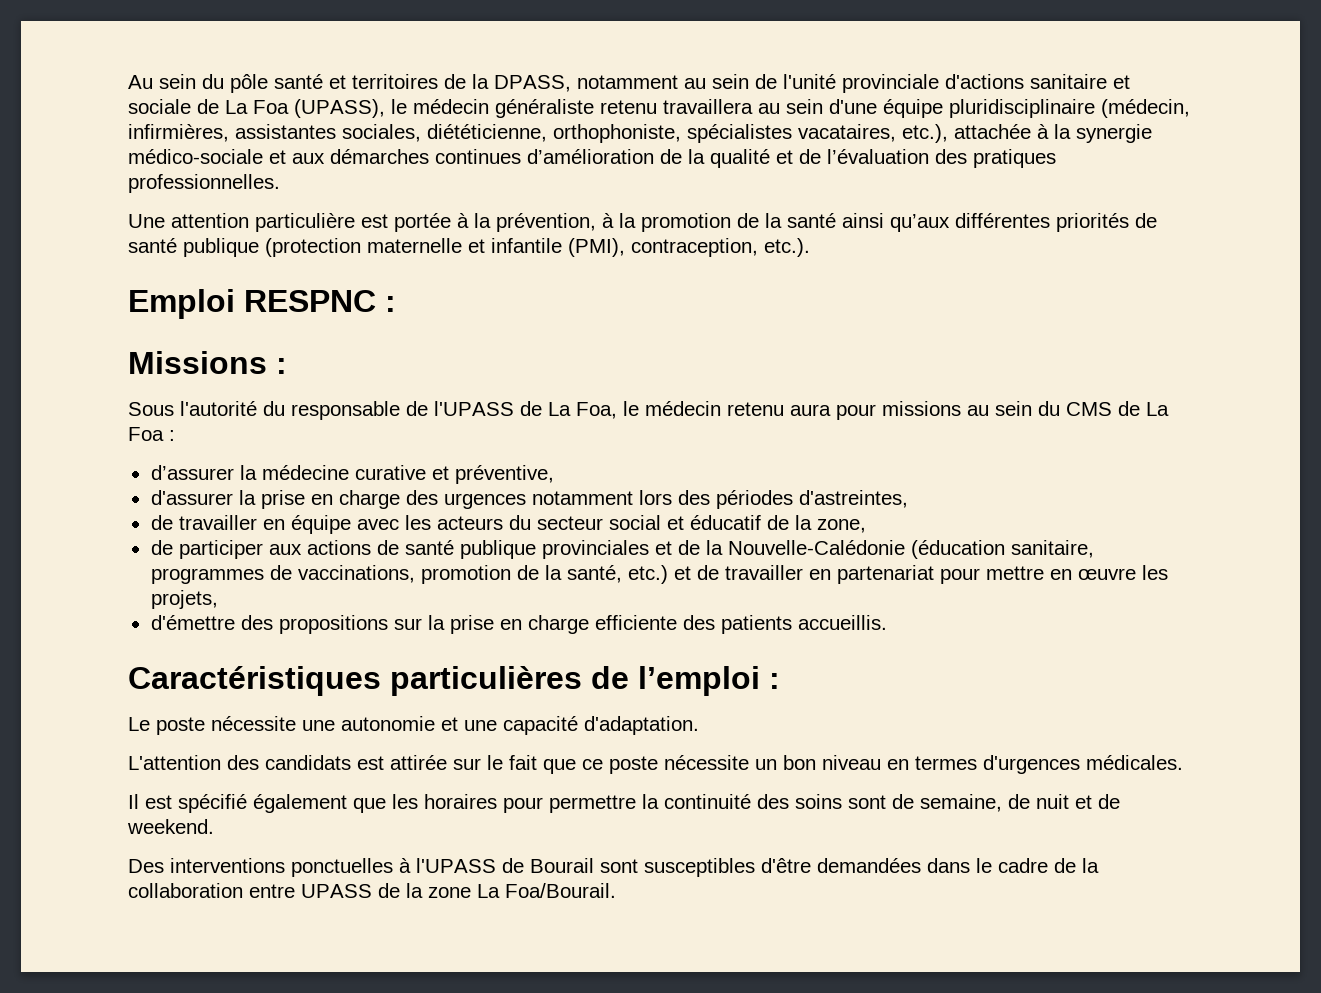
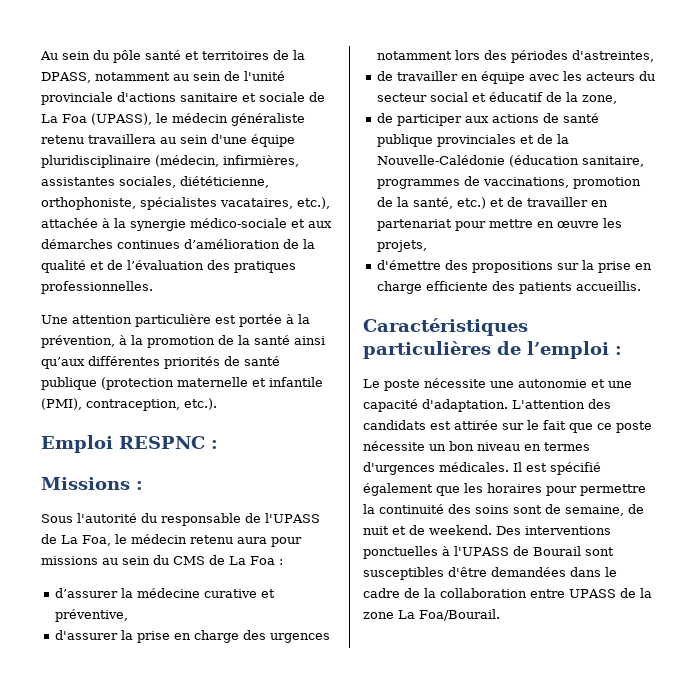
- Le poste nécessite une autonomie et une capacité d'adaptation.
- L'attention des candidats est attirée sur le fait que ce poste nécessite un bon niveau en termes d'urgences médicales.
- Il est spécifié également que les horaires pour permettre la continuité des soins sont de semaine, de nuit et de weekend.
- Des interventions ponctuelles à l'UPASS de Bourail sont susceptibles d'être demandées dans le cadre de la collaboration entre UPASS de la zone La Foa/Bourail.
+ Le poste nécessite une autonomie et une capacité d'adaptation. L'attention des candidats est attirée sur le fait que ce poste nécessite un bon niveau en termes d'urgences médicales. Il est spécifié également que les horaires pour permettre la continuité des soins sont de semaine, de nuit et de weekend. Des interventions ponctuelles à l'UPASS de Bourail sont susceptibles d'être demandées dans le cadre de la collaboration entre UPASS de la zone La Foa/Bourail.

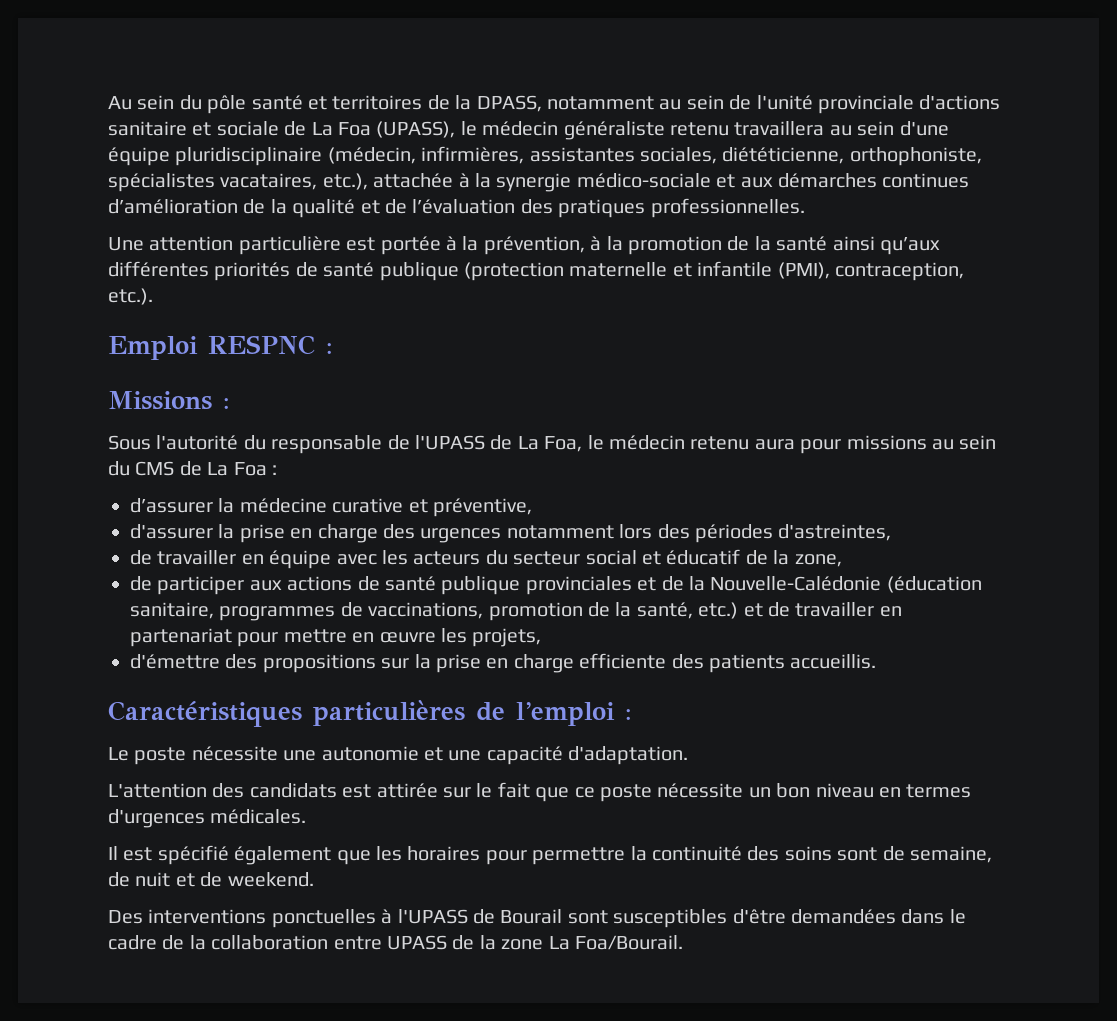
- Le poste nécessite une autonomie et une capacité d'adaptation. L'attention des candidats est attirée sur le fait que ce poste nécessite un bon niveau en termes d'urgences médicales. Il est spécifié également que les horaires pour permettre la continuité des soins sont de semaine, de nuit et de weekend. Des interventions ponctuelles à l'UPASS de Bourail sont susceptibles d'être demandées dans le cadre de la collaboration entre UPASS de la zone La Foa/Bourail.
+ Le poste nécessite une autonomie et une capacité d'adaptation.
+ L'attention des candidats est attirée sur le fait que ce poste nécessite un bon niveau en termes d'urgences médicales.
+ Il est spécifié également que les horaires pour permettre la continuité des soins sont de semaine, de nuit et de weekend.
+ Des interventions ponctuelles à l'UPASS de Bourail sont susceptibles d'être demandées dans le cadre de la collaboration entre UPASS de la zone La Foa/Bourail.

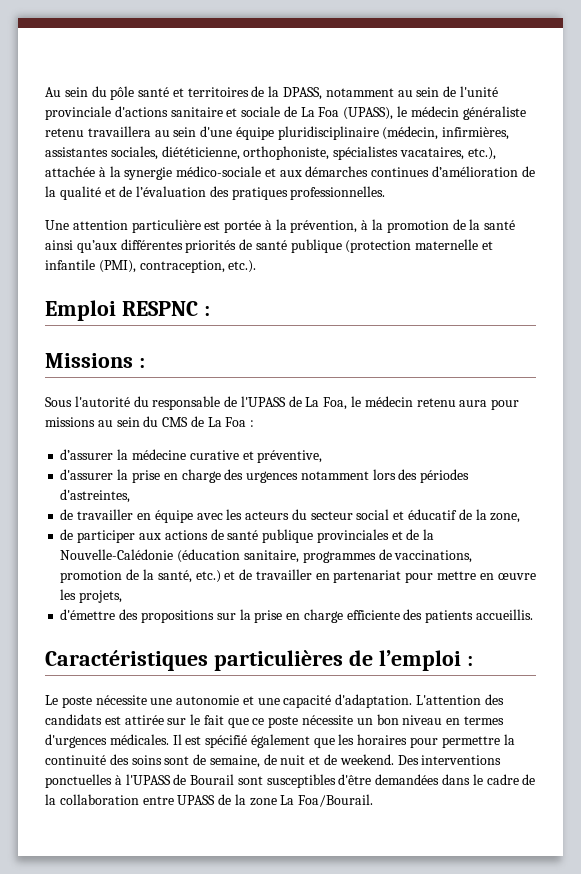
- Le poste nécessite une autonomie et une capacité d'adaptation.
- L'attention des candidats est attirée sur le fait que ce poste nécessite un bon niveau en termes d'urgences médicales.
- Il est spécifié également que les horaires pour permettre la continuité des soins sont de semaine, de nuit et de weekend.
- Des interventions ponctuelles à l'UPASS de Bourail sont susceptibles d'être demandées dans le cadre de la collaboration entre UPASS de la zone La Foa/Bourail.
+ Le poste nécessite une autonomie et une capacité d'adaptation. L'attention des candidats est attirée sur le fait que ce poste nécessite un bon niveau en termes d'urgences médicales. Il est spécifié également que les horaires pour permettre la continuité des soins sont de semaine, de nuit et de weekend. Des interventions ponctuelles à l'UPASS de Bourail sont susceptibles d'être demandées dans le cadre de la collaboration entre UPASS de la zone La Foa/Bourail.

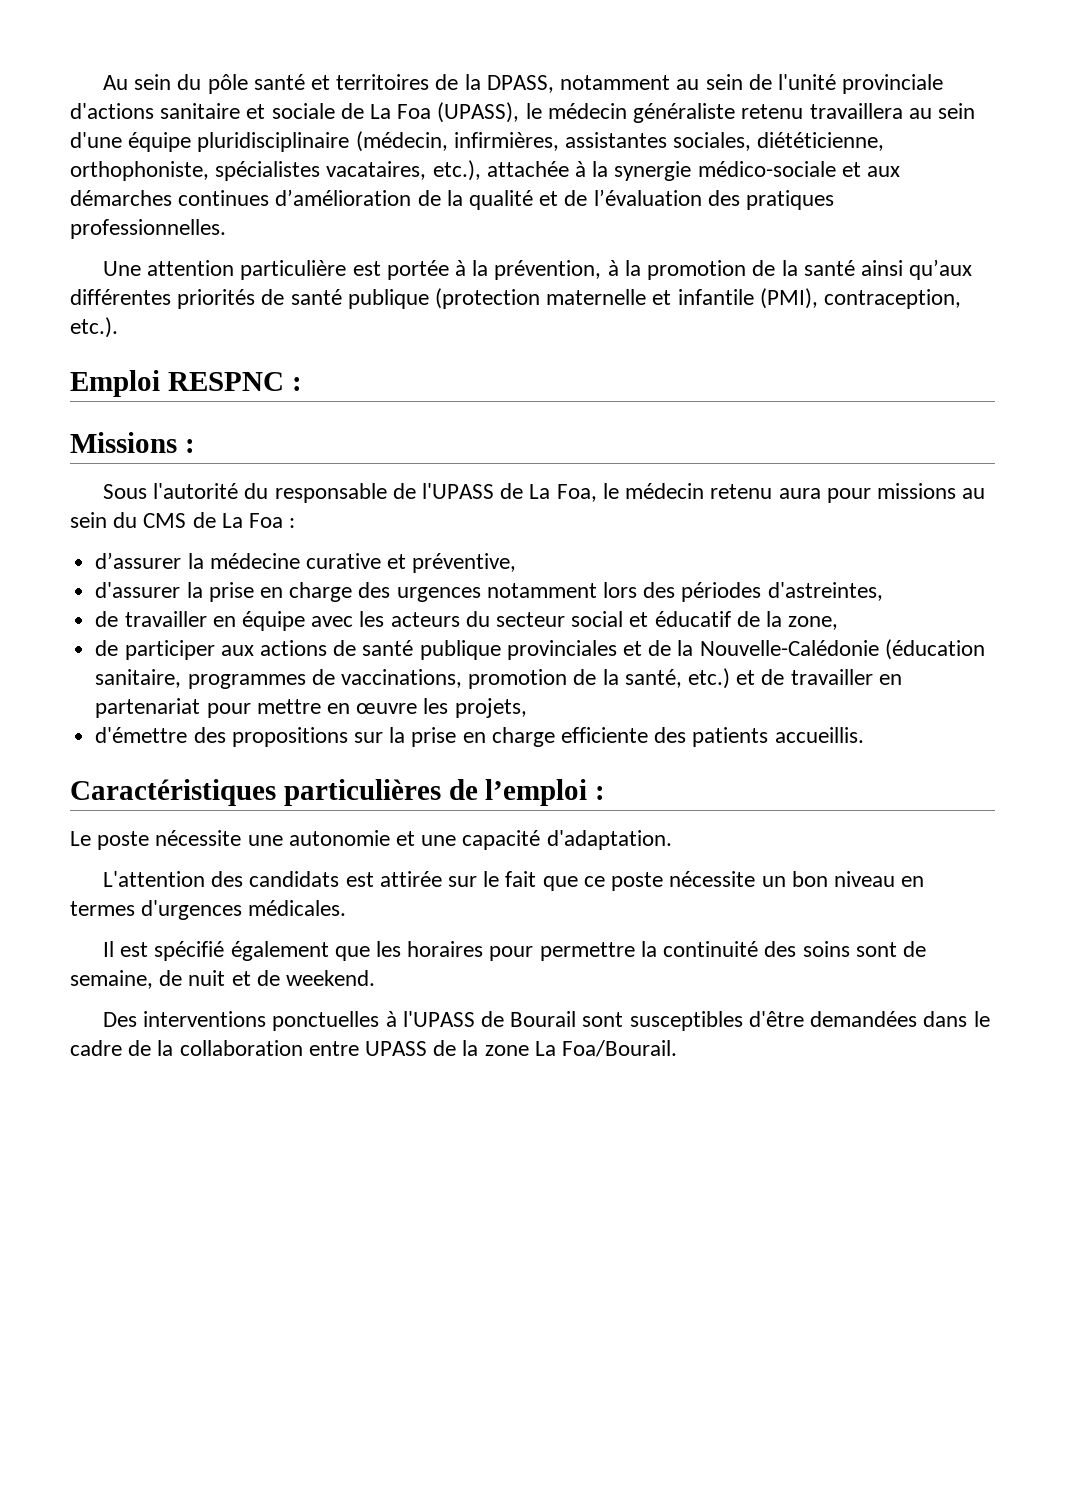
- Le poste nécessite une autonomie et une capacité d'adaptation. L'attention des candidats est attirée sur le fait que ce poste nécessite un bon niveau en termes d'urgences médicales. Il est spécifié également que les horaires pour permettre la continuité des soins sont de semaine, de nuit et de weekend. Des interventions ponctuelles à l'UPASS de Bourail sont susceptibles d'être demandées dans le cadre de la collaboration entre UPASS de la zone La Foa/Bourail.
+ Le poste nécessite une autonomie et une capacité d'adaptation.
+ L'attention des candidats est attirée sur le fait que ce poste nécessite un bon niveau en termes d'urgences médicales.
+ Il est spécifié également que les horaires pour permettre la continuité des soins sont de semaine, de nuit et de weekend.
+ Des interventions ponctuelles à l'UPASS de Bourail sont susceptibles d'être demandées dans le cadre de la collaboration entre UPASS de la zone La Foa/Bourail.

